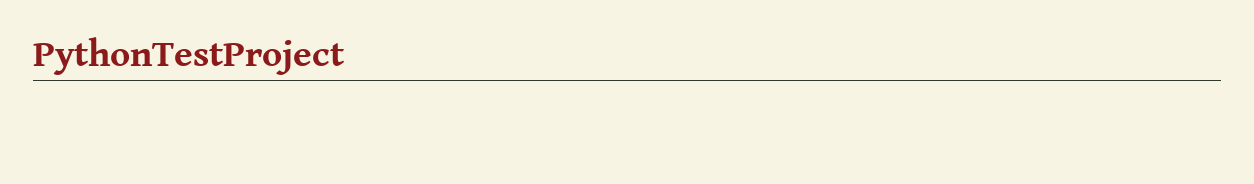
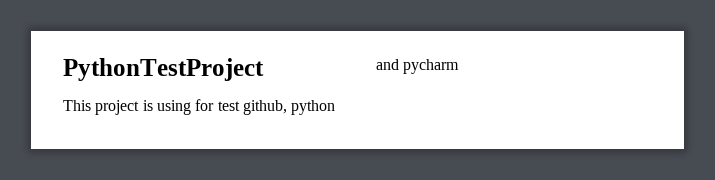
+ This project is using for test github, python and pycharm

